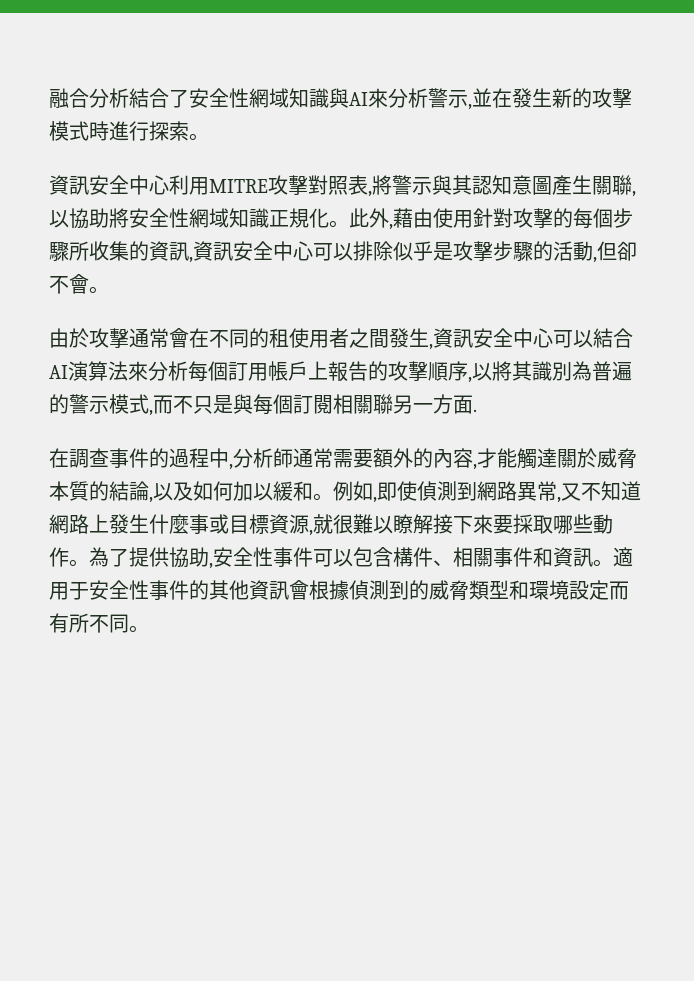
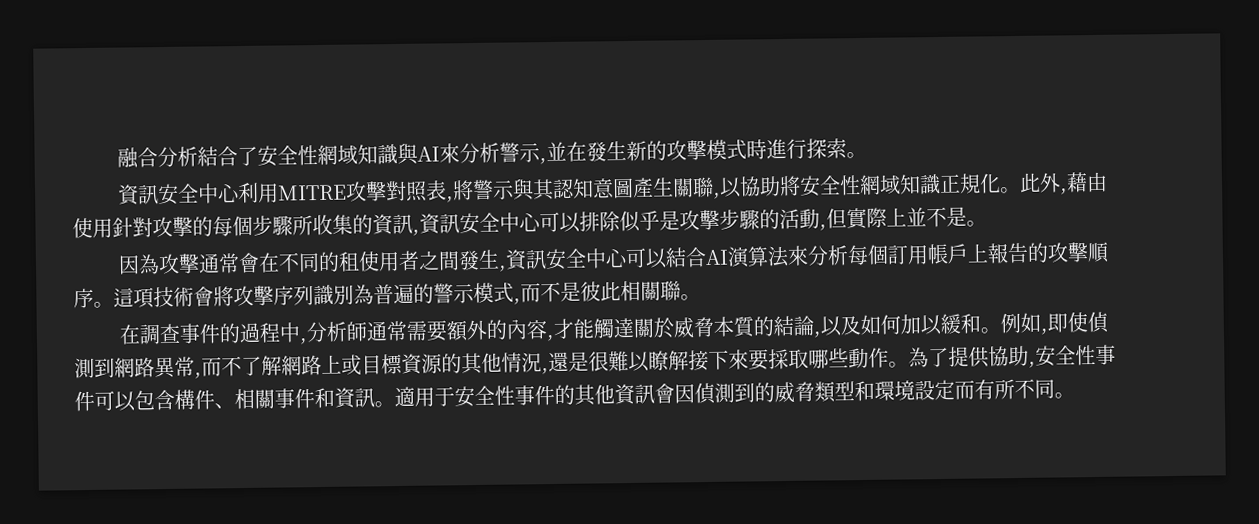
- 此外,藉由使用針對攻擊的每個步驟所收集的資訊,資訊安全中心可以排除似乎是攻擊步驟的活動,但卻不會。
- 由於攻擊通常會在不同的租使用者之間發生,資訊安全中心可以結合AI演算法來分析每個訂用帳戶上報告的攻擊順序,以將其識別為普遍的警示模式,而不只是與每個訂閱相關聯另一方面.
+ 此外,藉由使用針對攻擊的每個步驟所收集的資訊,資訊安全中心可以排除似乎是攻擊步驟的活動,但實際上並不是。
+ 因為攻擊通常會在不同的租使用者之間發生,資訊安全中心可以結合AI演算法來分析每個訂用帳戶上報告的攻擊順序。這項技術會將攻擊序列識別為普遍的警示模式,而不是彼此相關聯。
- 例如,即使偵測到網路異常,又不知道網路上發生什麼事或目標資源,就很難以瞭解接下來要採取哪些動作。
+ 例如,即使偵測到網路異常,而不了解網路上或目標資源的其他情況,還是很難以瞭解接下來要採取哪些動作。
- 適用于安全性事件的其他資訊會根據偵測到的威脅類型和環境設定而有所不同。
+ 適用于安全性事件的其他資訊會因偵測到的威脅類型和環境設定而有所不同。

